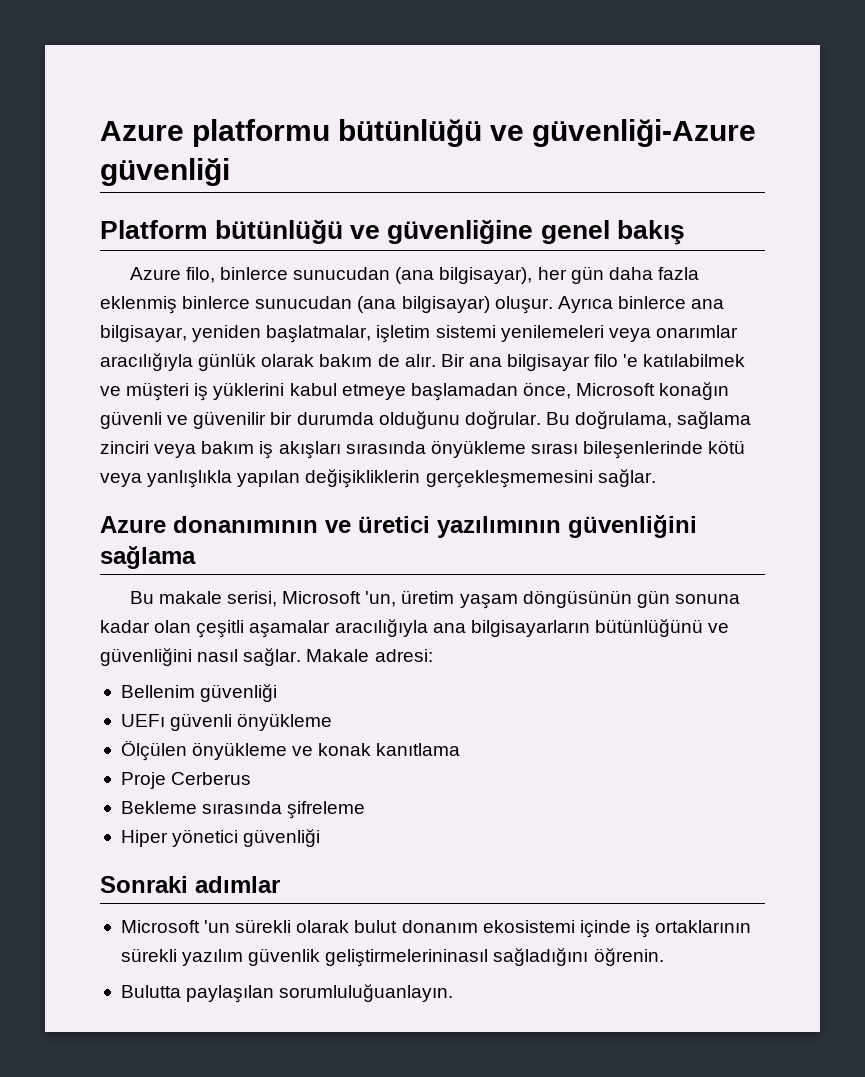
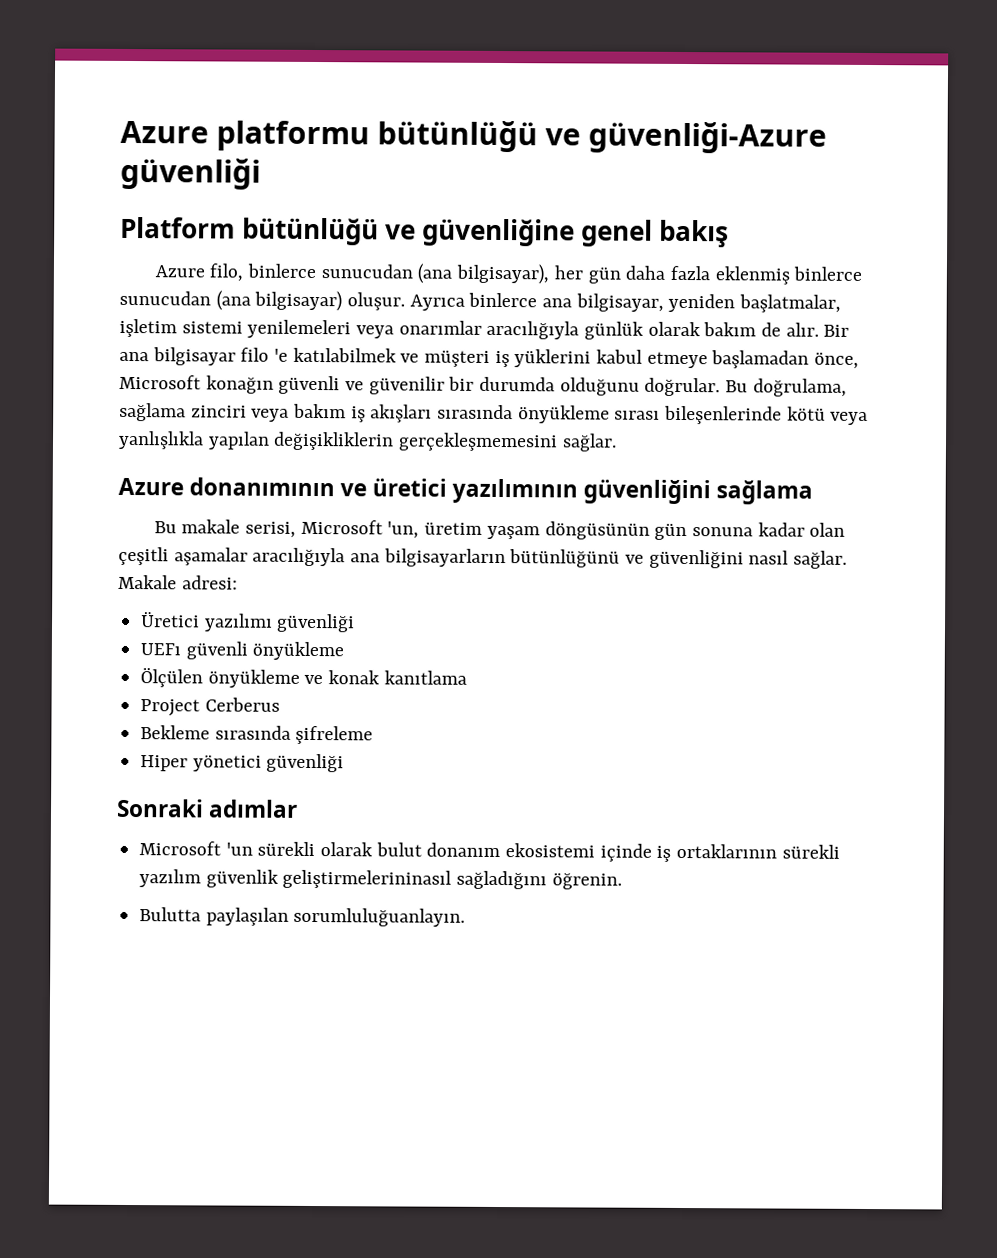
- Bellenim güvenliği
+ Üretici yazılımı güvenliği
- Proje Cerberus
+ Project Cerberus

